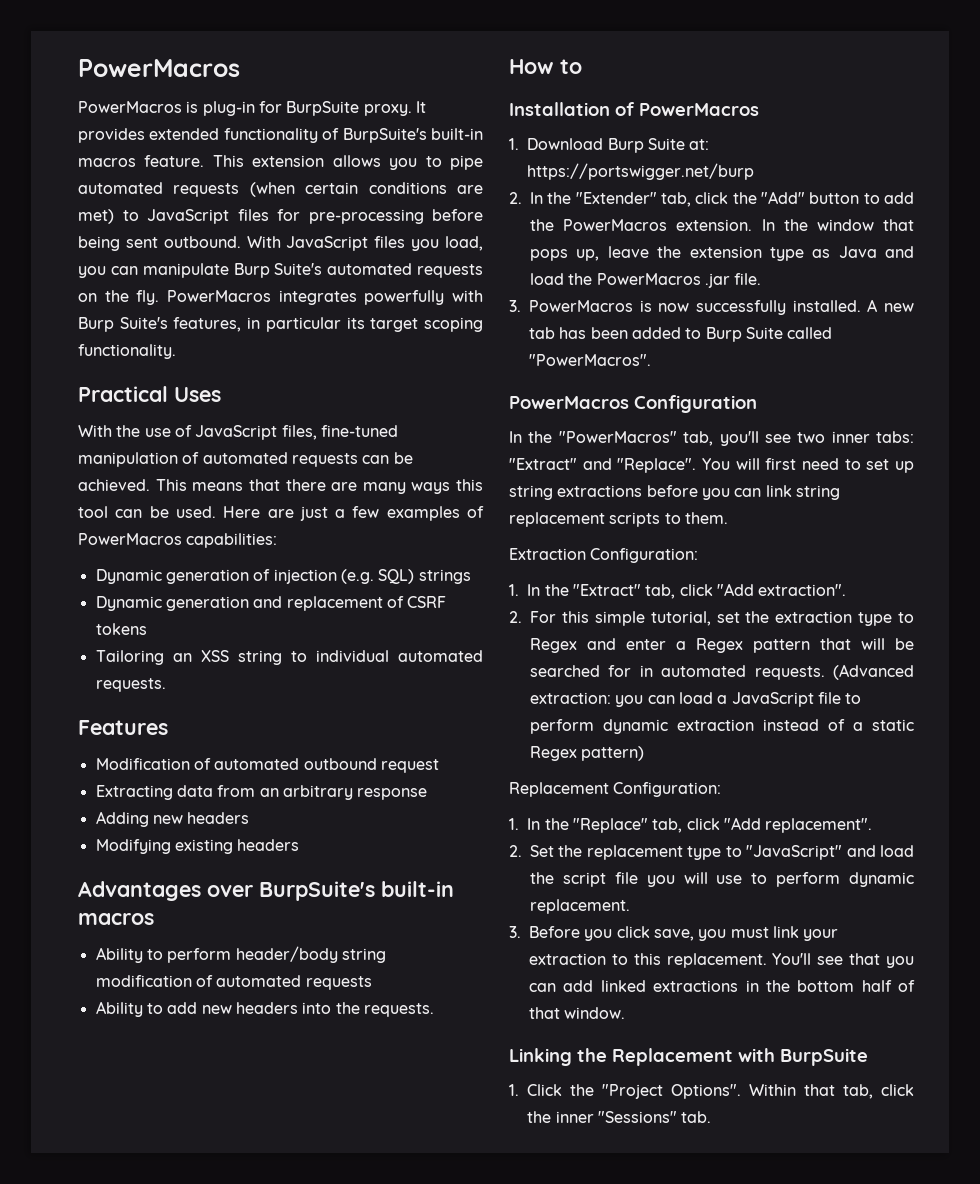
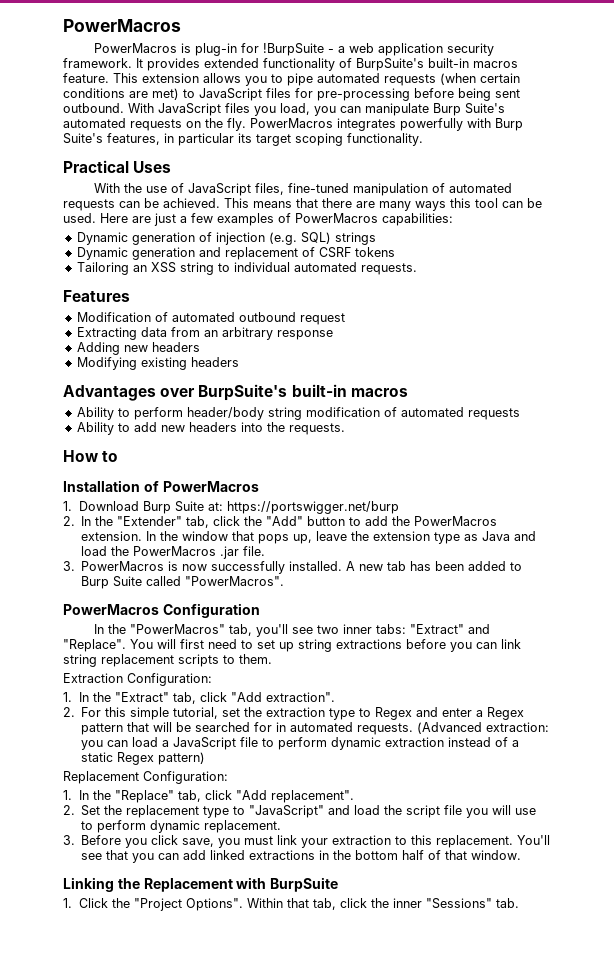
- PowerMacros is plug-in for BurpSuite proxy.
+ PowerMacros is plug-in for !BurpSuite - a web application security framework.

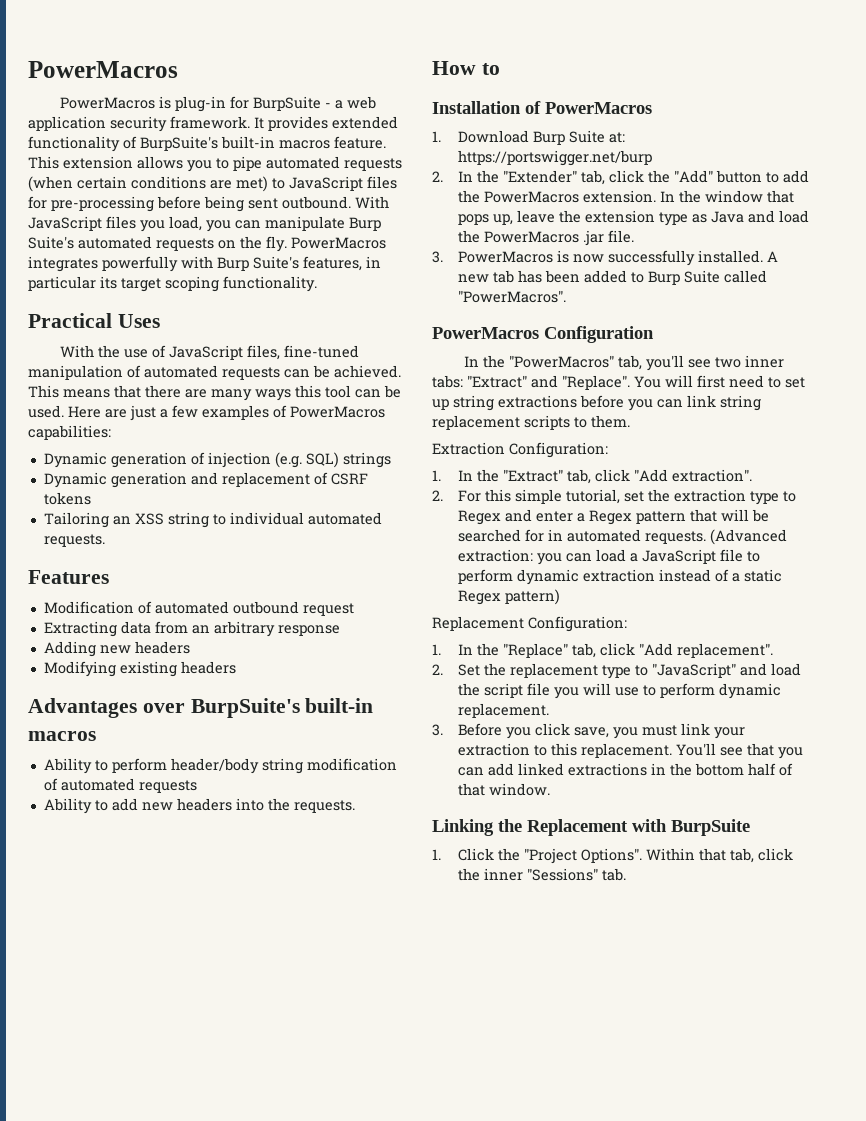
- PowerMacros is plug-in for !BurpSuite - a web application security framework.
+ PowerMacros is plug-in for BurpSuite - a web application security framework.

